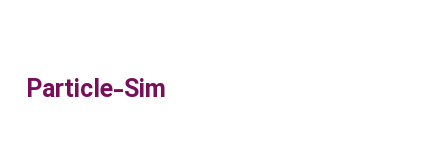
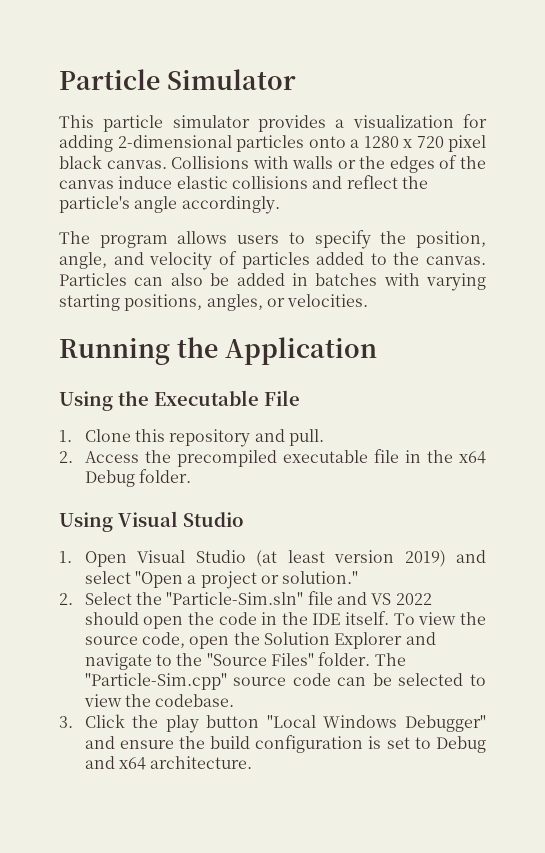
- Particle-Sim
+ Particle Simulator
+ This particle simulator provides a visualization for adding 2-dimensional particles onto a 1280 x 720 pixel black canvas. Collisions with walls or the edges of the canvas induce elastic collisions and reflect the particle's angle accordingly.
+ The program allows users to specify the position, angle, and velocity of particles added to the canvas. Particles can also be added in batches with varying starting positions, angles, or velocities.
+ Running the Application
+ Using the Executable File
+ 1. Clone this repository and pull.
+ 2. Access the precompiled executable file in the x64 Debug folder.
+ Using Visual Studio
+ 1. Open Visual Studio (at least version 2019) and select "Open a project or solution."
+ 2. Select the "Particle-Sim.sln" file and VS 2022 should open the code in the IDE itself. To view the source code, open the Solution Explorer and navigate to the "Source Files" folder. The "Particle-Sim.cpp" source code can be selected to view the codebase.
+ 3. Click the play button "Local Windows Debugger" and ensure the build configuration is set to Debug and x64 architecture.

